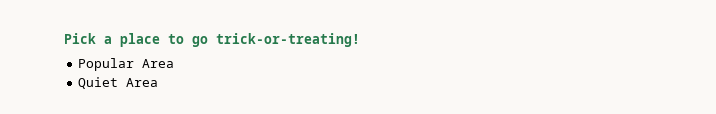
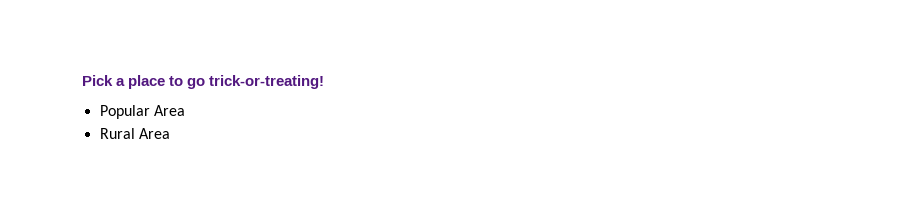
- Quiet Area
+ Rural Area

